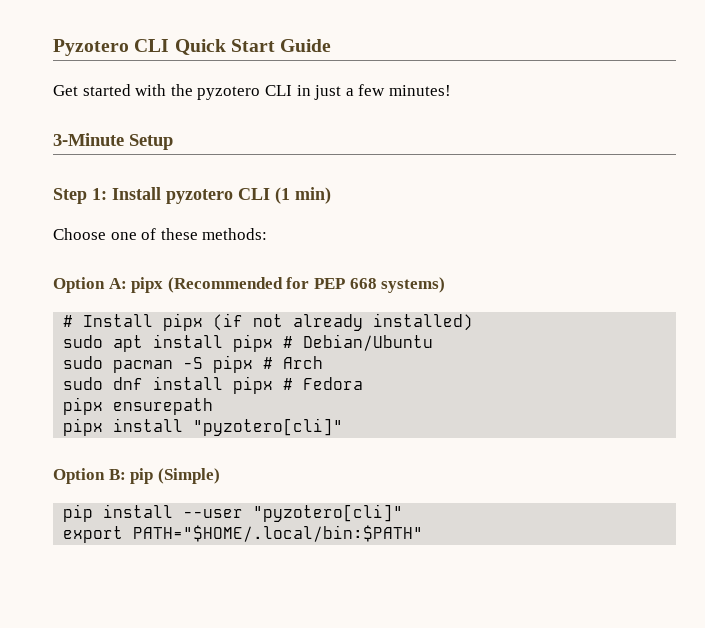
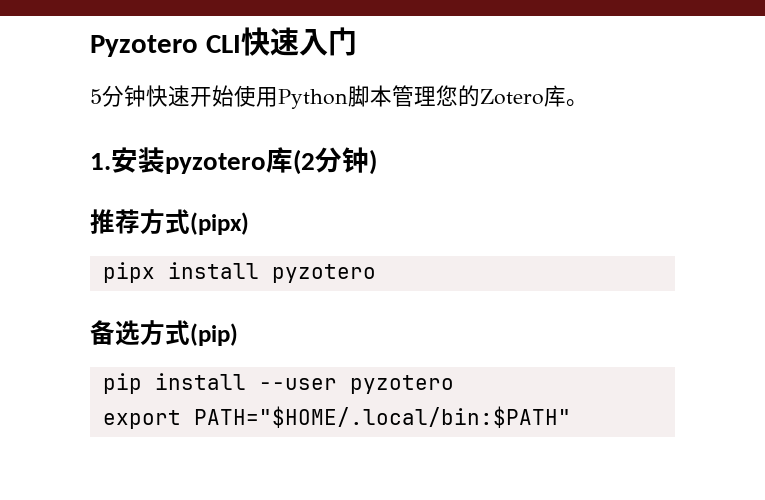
- Pyzotero CLI Quick Start Guide
- Get started with the pyzotero CLI in just a few minutes!
- 3-Minute Setup
- Step 1: Install pyzotero CLI (1 min)
- Choose one of these methods:
- Option A: pipx (Recommended for PEP 668 systems)
- # Install pipx (if not already installed)
- sudo apt install pipx # Debian/Ubuntu
- sudo pacman -S pipx # Arch
- sudo dnf install pipx # Fedora
- pipx ensurepath
- pipx install "pyzotero[cli]"
- Option B: pip (Simple)
+ Pyzotero CLI快速入门
+ 5分钟快速开始使用Python脚本管理您的Zotero库。
+ 1.安装pyzotero库(2分钟)
+ 推荐方式(pipx)
+ pipx install pyzotero
+ 备选方式(pip)
- pip install --user "pyzotero[cli]"
+ pip install --user pyzotero

